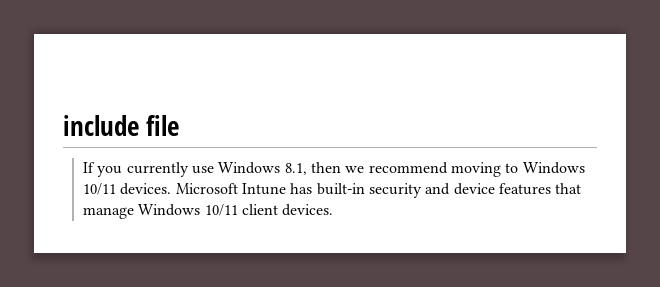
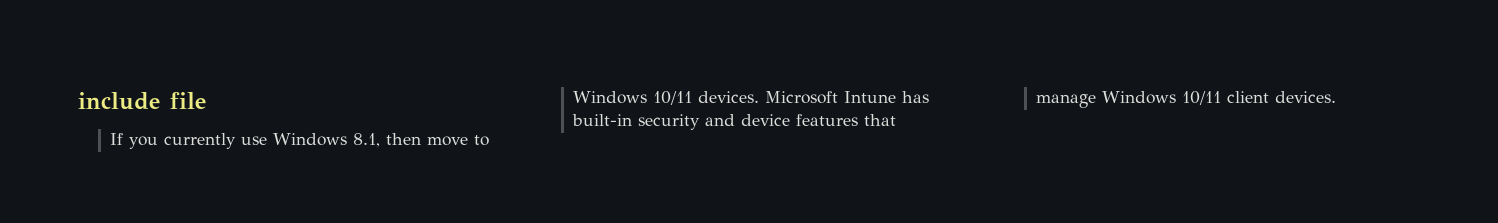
- If you currently use Windows 8.1, then we recommend moving to Windows 10/11 devices.
+ If you currently use Windows 8.1, then move to Windows 10/11 devices.

